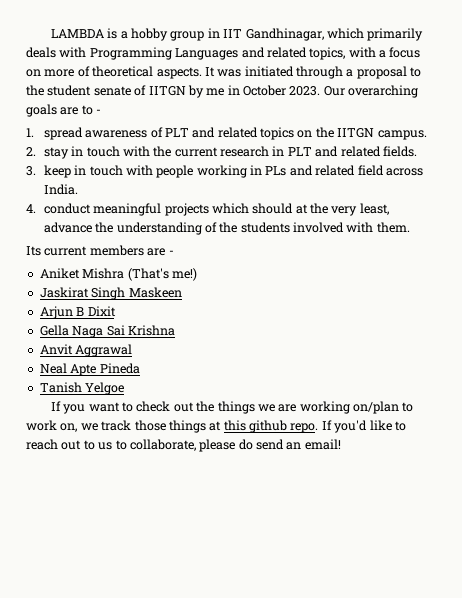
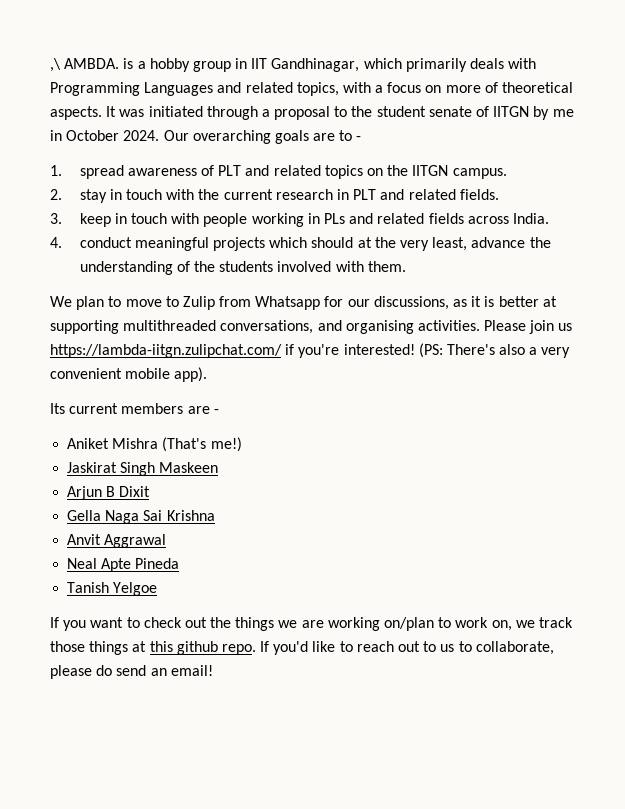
- LAMBDA is a hobby group in IIT Gandhinagar, which primarily deals with Programming Languages and related topics, with a focus on more of theoretical aspects.
+ ,\ AMBDA. is a hobby group in IIT Gandhinagar, which primarily deals with Programming Languages and related topics, with a focus on more of theoretical aspects.
- It was initiated through a proposal to the student senate of IITGN by me in October 2023.
+ It was initiated through a proposal to the student senate of IITGN by me in October 2024.
- 3. keep in touch with people working in PLs and related field across India.
+ 3. keep in touch with people working in PLs and related fields across India.
+ We plan to move to Zulip from Whatsapp for our discussions, as it is better at supporting multithreaded conversations, and organising activities. Please join us https://lambda-iitgn.zulipchat.com/ if you're interested! (PS: There's also a very convenient mobile app).

